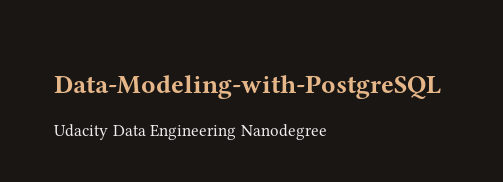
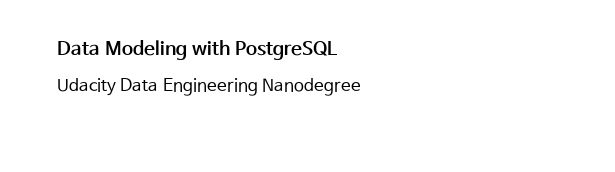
- Data-Modeling-with-PostgreSQL
+ Data Modeling with PostgreSQL

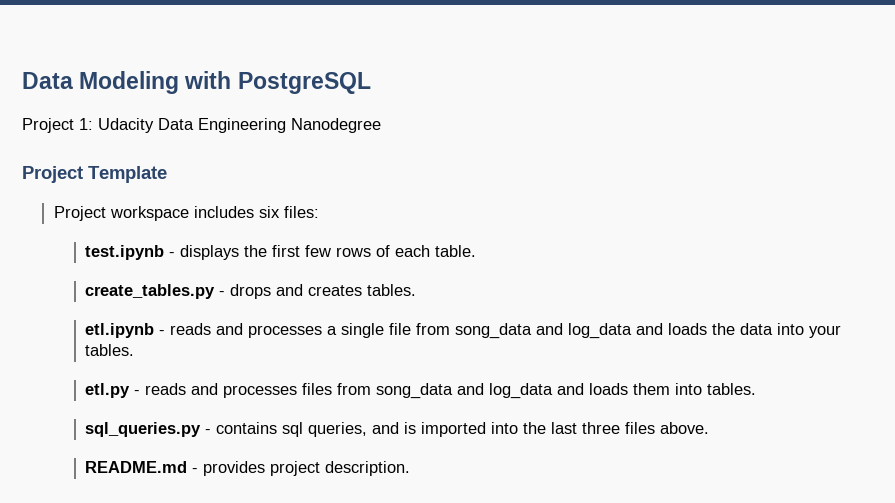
- Udacity Data Engineering Nanodegree
+ Project 1: Udacity Data Engineering Nanodegree
+ Project Template
+ Project workspace includes six files:
+ test.ipynb - displays the first few rows of each table.
+ create_tables.py - drops and creates tables.
+ etl.ipynb - reads and processes a single file from song_data and log_data and loads the data into your tables.
+ etl.py - reads and processes files from song_data and log_data and loads them into tables.
+ sql_queries.py - contains sql queries, and is imported into the last three files above.
+ README.md - provides project description.

